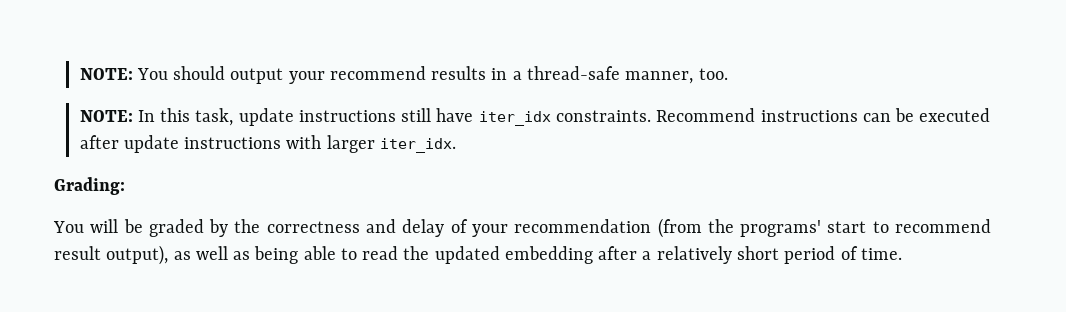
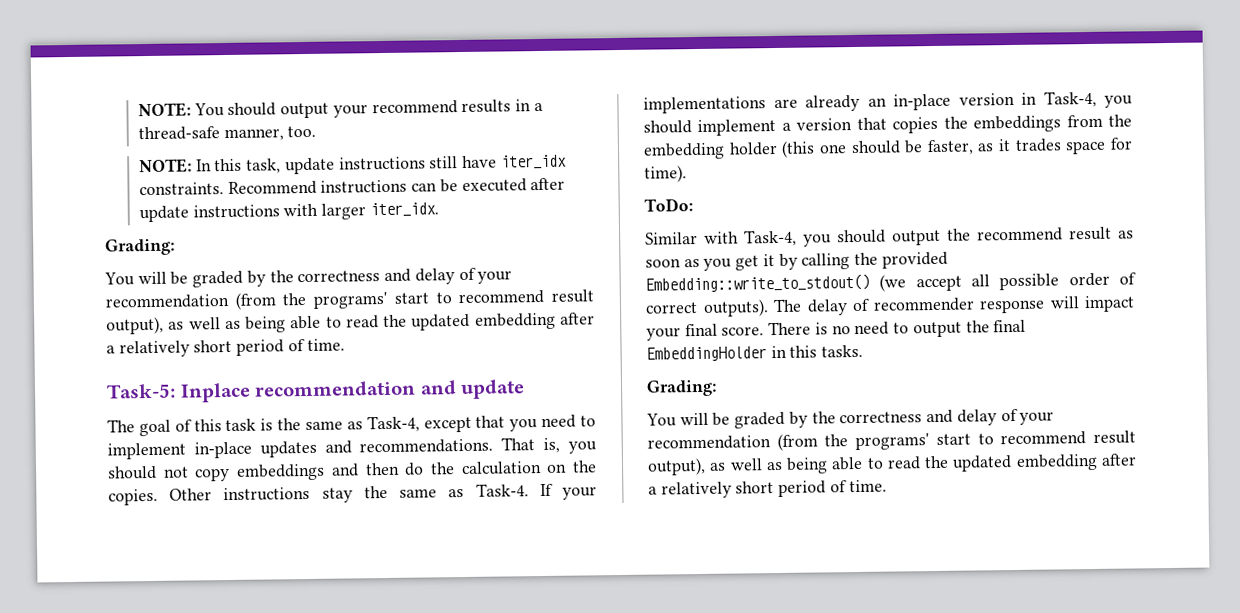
+ Task-5: Inplace recommendation and update
+ The goal of this task is the same as Task-4, except that you need to implement in-place updates and recommendations. That is, you should not copy embeddings and then do the calculation on the copies. Other instructions stay the same as Task-4. If your implementations are already an in-place version in Task-4, you should implement a version that copies the embeddings from the embedding holder (this one should be faster, as it trades space for time).
+ ToDo:
+ Similar with Task-4, you should output the recommend result as soon as you get it by calling the provided Embedding::write_to_stdout() (we accept all possible order of correct outputs). The delay of recommender response will impact your final score. There is no need to output the final EmbeddingHolder in this tasks.
+ Grading:
+ You will be graded by the correctness and delay of your recommendation (from the programs' start to recommend result output), as well as being able to read the updated embedding after a relatively short period of time.

